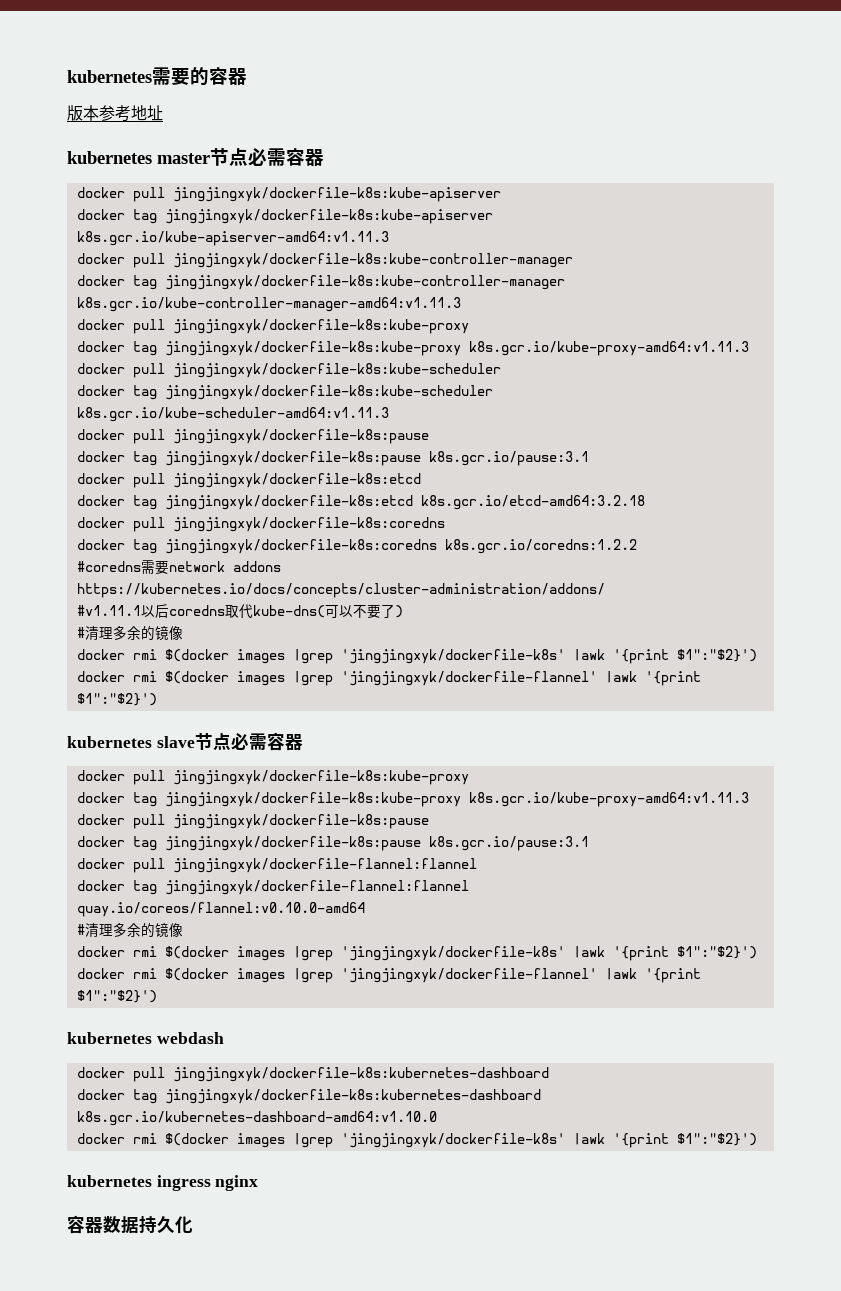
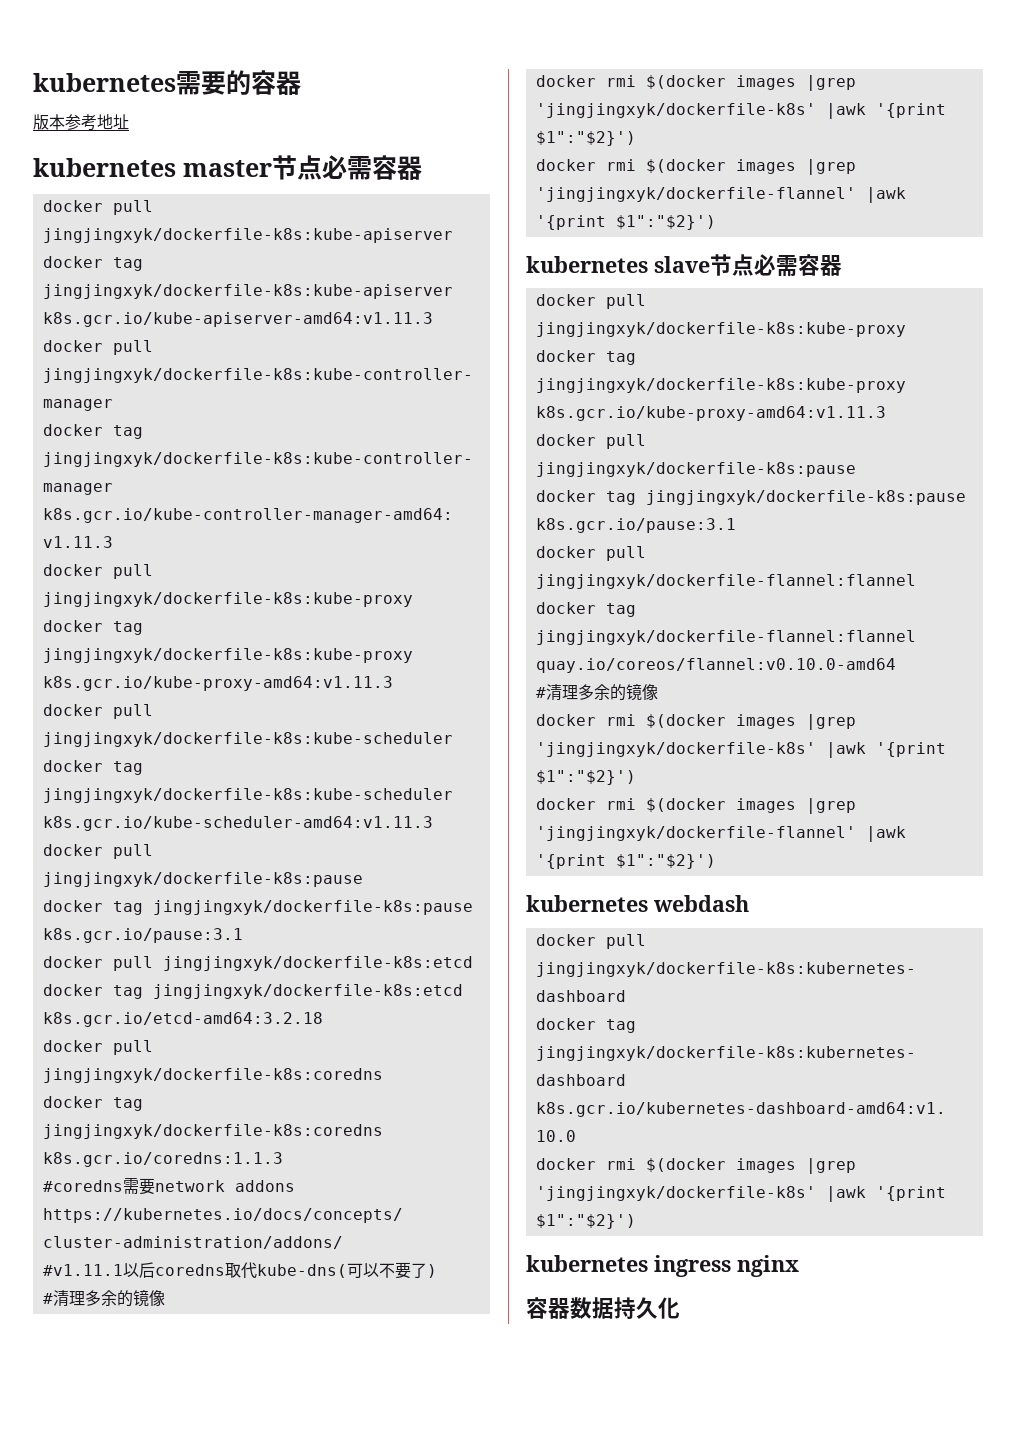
- docker tag jingjingxyk/dockerfile-k8s:coredns k8s.gcr.io/coredns:1.2.2
+ docker tag jingjingxyk/dockerfile-k8s:coredns k8s.gcr.io/coredns:1.1.3

